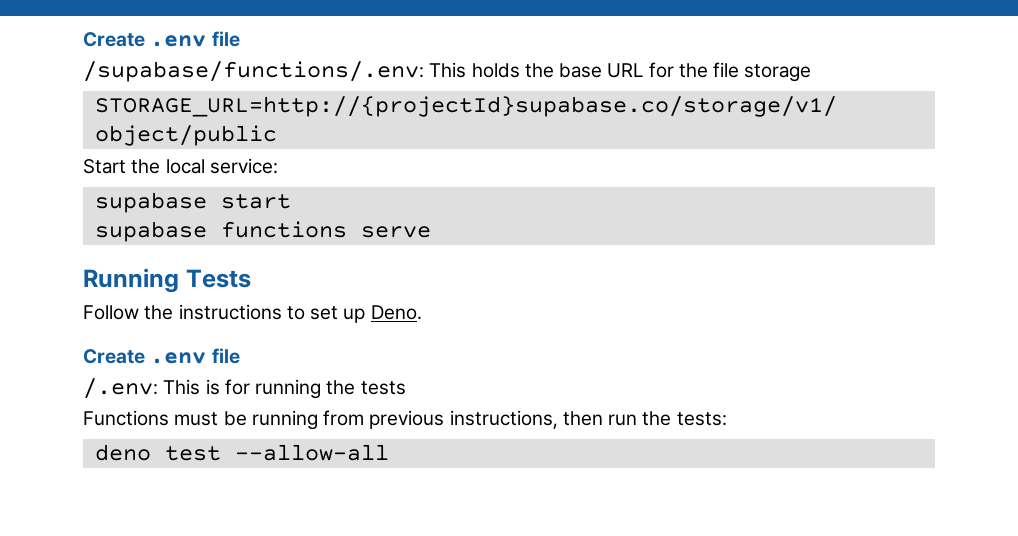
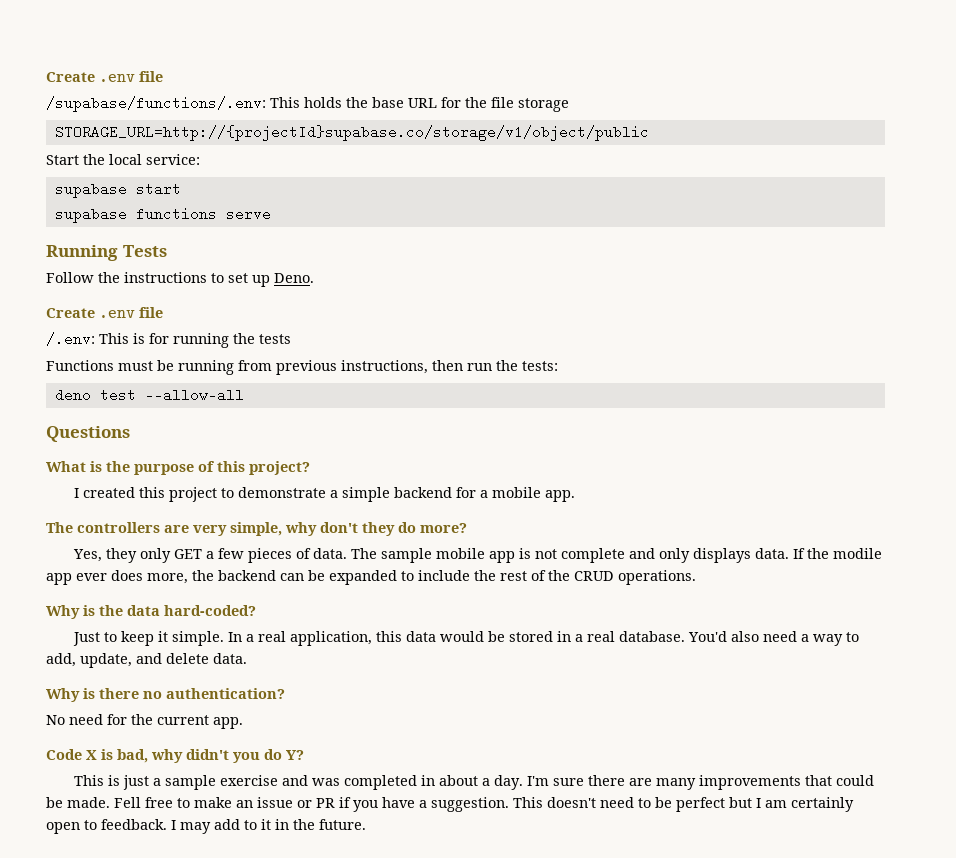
+ Questions
+ What is the purpose of this project?
+ I created this project to demonstrate a simple backend for a mobile app.
+ The controllers are very simple, why don't they do more?
+ Yes, they only GET a few pieces of data. The sample mobile app is not complete and only displays data. If the modile app ever does more, the backend can be expanded to include the rest of the CRUD operations.
+ Why is the data hard-coded?
+ Just to keep it simple. In a real application, this data would be stored in a real database. You'd also need a way to add, update, and delete data.
+ Why is there no authentication?
+ No need for the current app.
+ Code X is bad, why didn't you do Y?
+ This is just a sample exercise and was completed in about a day. I'm sure there are many improvements that could be made. Fell free to make an issue or PR if you have a suggestion. This doesn't need to be perfect but I am certainly open to feedback. I may add to it in the future.

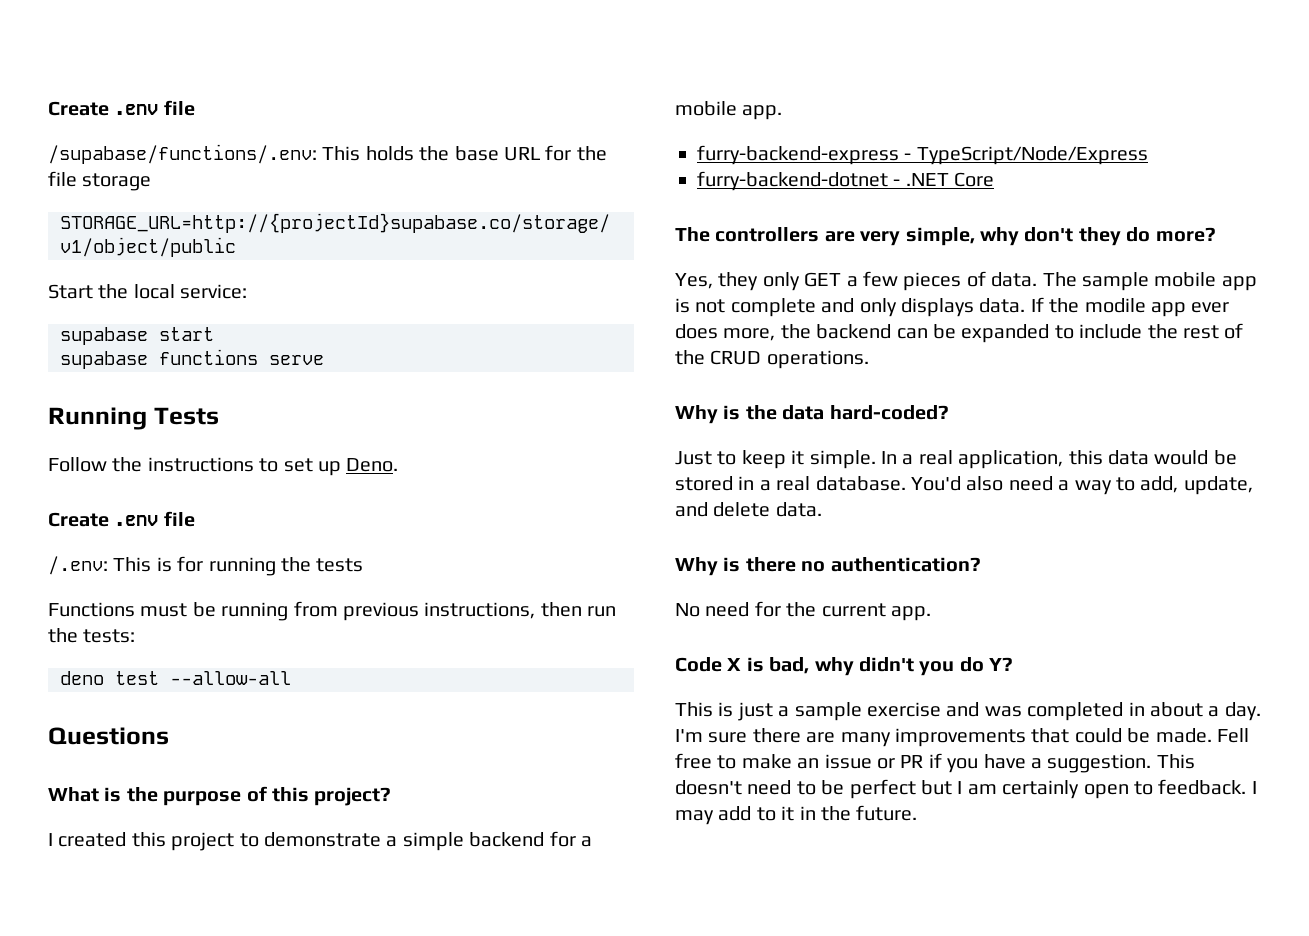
+ furry-backend-express - TypeScript/Node/Express
+ furry-backend-dotnet - .NET Core

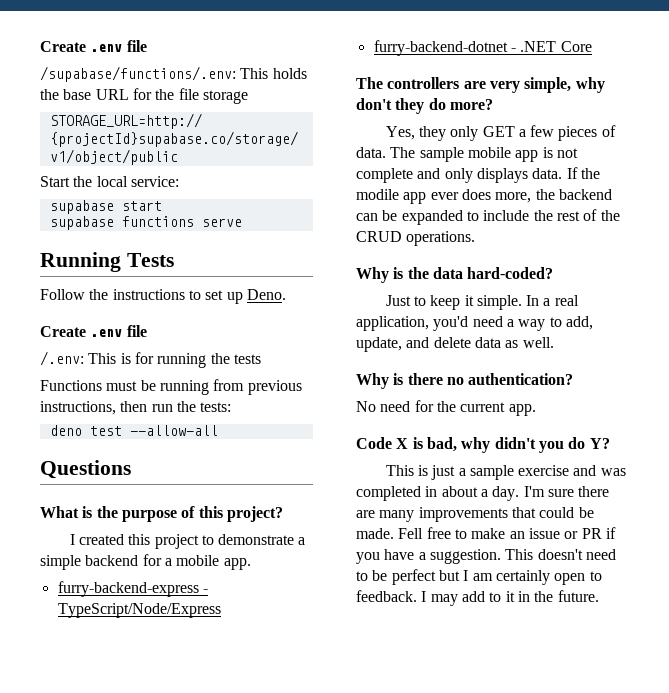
- In a real application, this data would be stored in a real database. You'd also need a way to add, update, and delete data.
+ In a real application, you'd need a way to add, update, and delete data as well.

